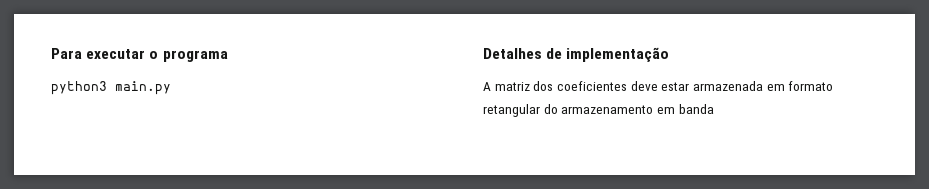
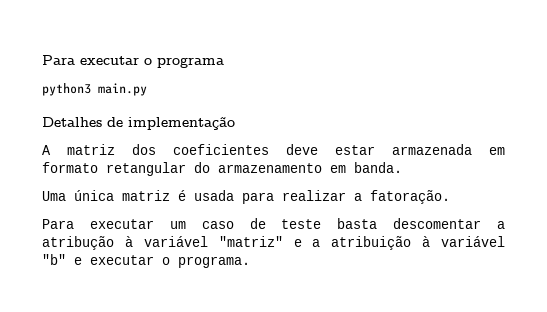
- A matriz dos coeficientes deve estar armazenada em formato retangular do armazenamento em banda
+ A matriz dos coeficientes deve estar armazenada em formato retangular do armazenamento em banda.
+ Uma única matriz é usada para realizar a fatoração.
+ Para executar um caso de teste basta descomentar a atribução à variável "matriz" e a atribuição à variável "b" e executar o programa.

